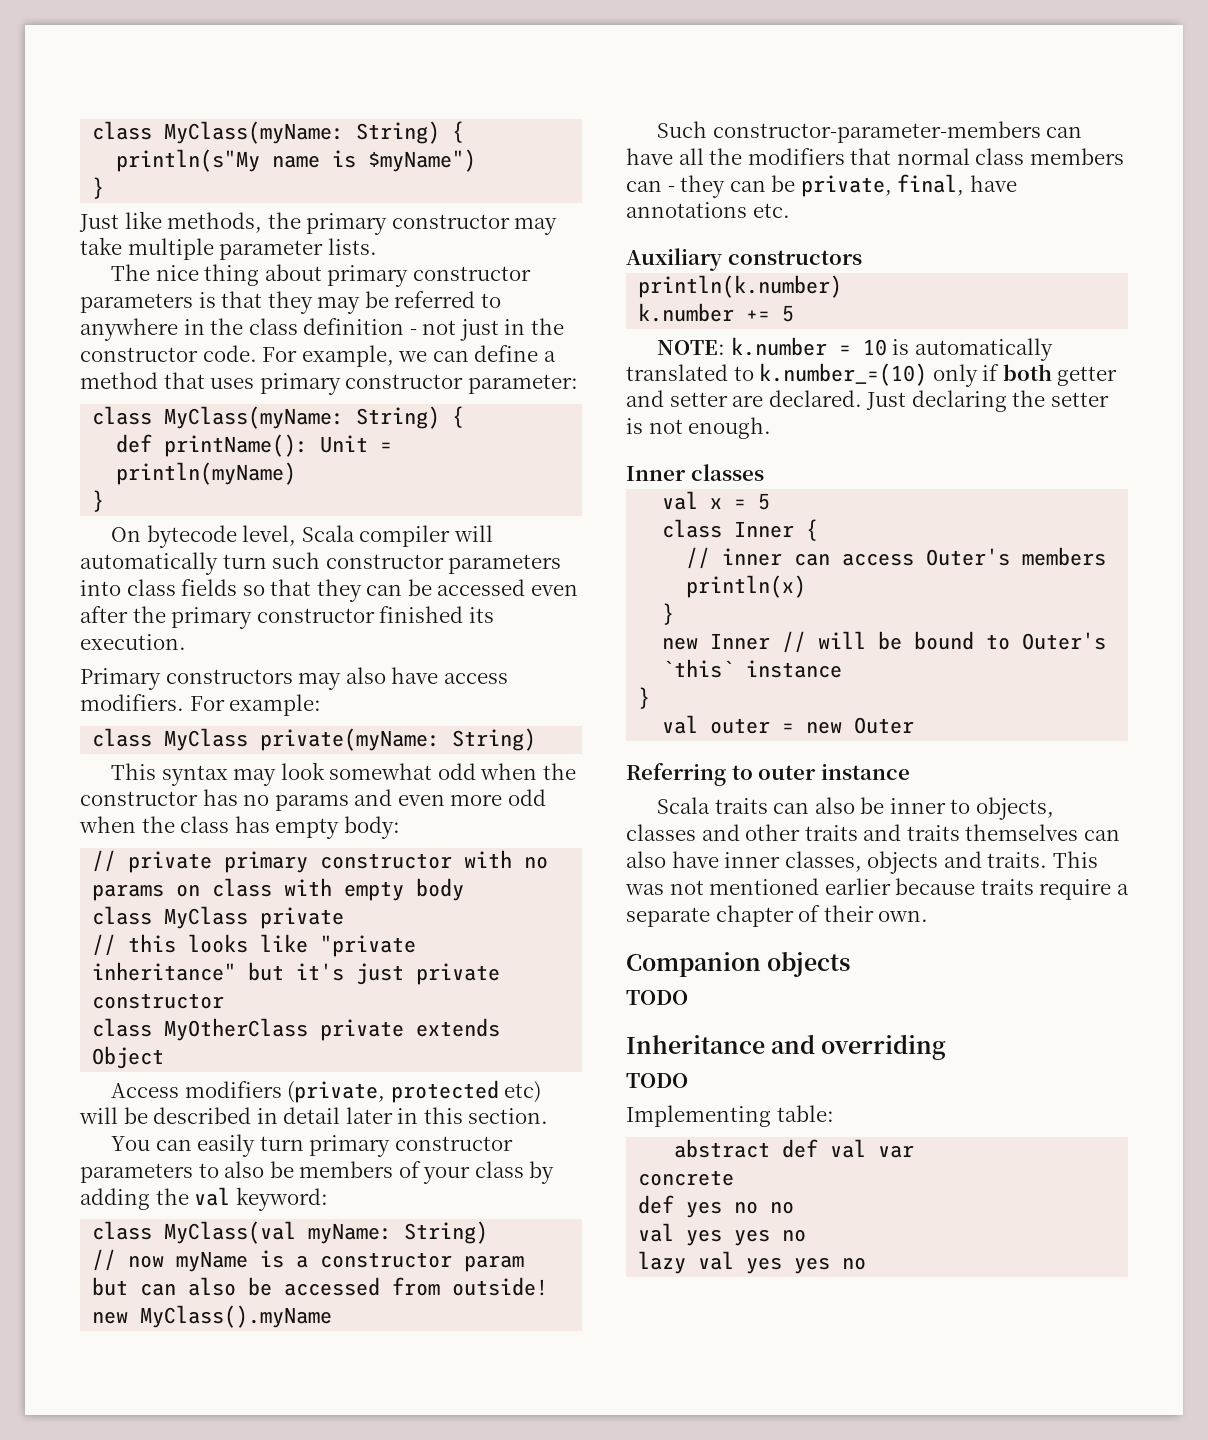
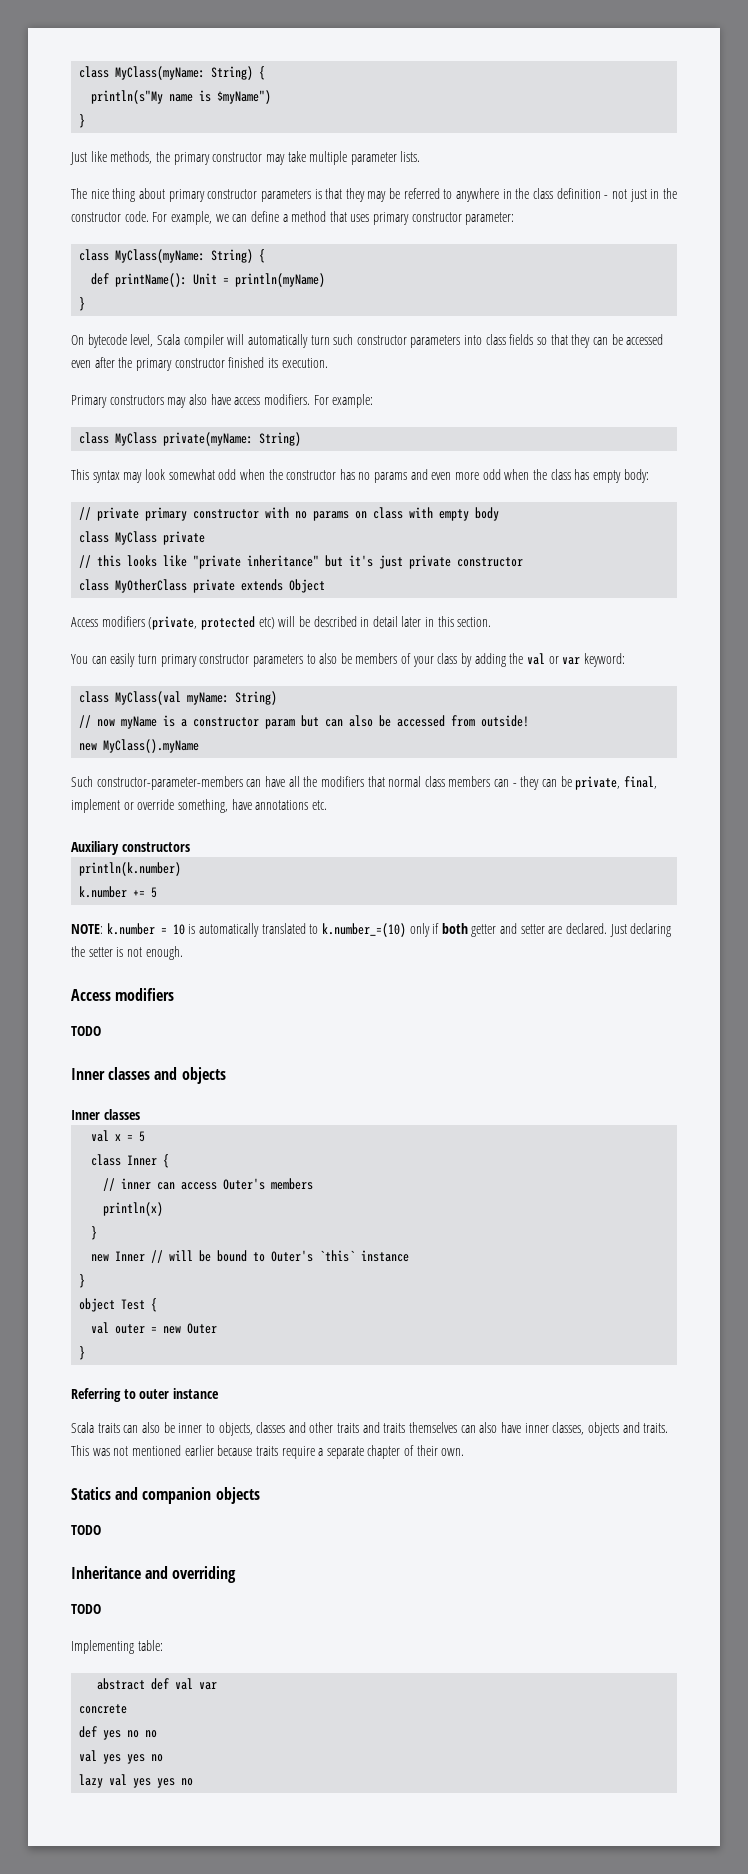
- You can easily turn primary constructor parameters to also be members of your class by adding the val keyword:
+ You can easily turn primary constructor parameters to also be members of your class by adding the val or var keyword:
- Such constructor-parameter-members can have all the modifiers that normal class members can - they can be private, final, have annotations etc.
+ Such constructor-parameter-members can have all the modifiers that normal class members can - they can be private, final, implement or override something, have annotations etc.
  Just declaring the setter is not enough.
+ Access modifiers
+ TODO
+ Inner classes and objects
+ object Test {
  val outer = new Outer
+ }
- Companion objects
+ Statics and companion objects

